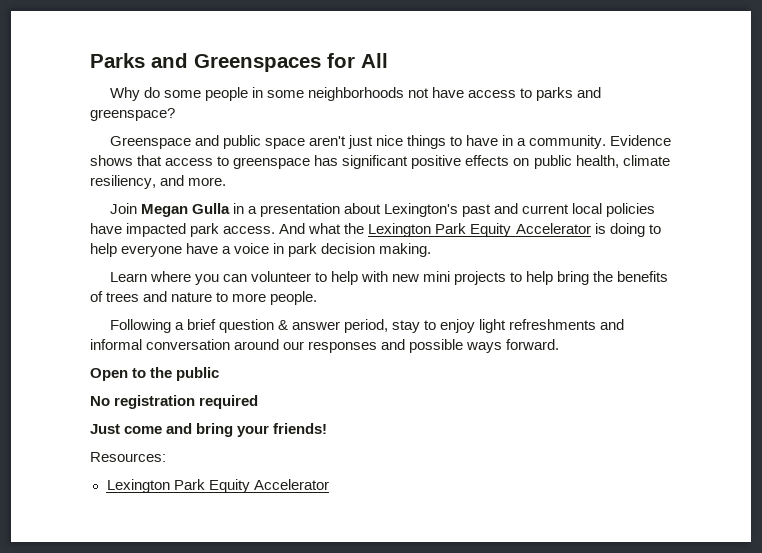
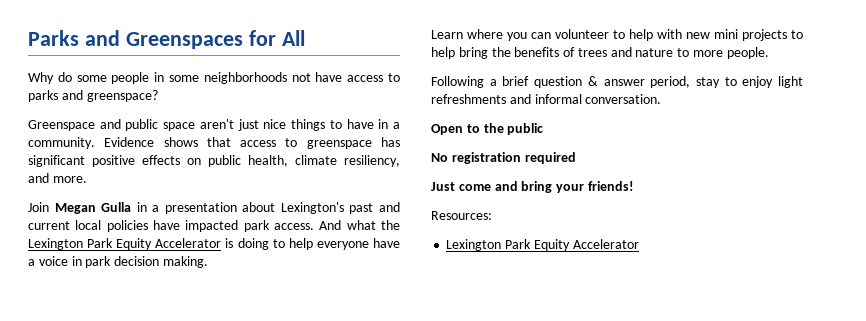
- Following a brief question & answer period, stay to enjoy light refreshments and informal conversation around our responses and possible ways forward.
+ Following a brief question & answer period, stay to enjoy light refreshments and informal conversation.

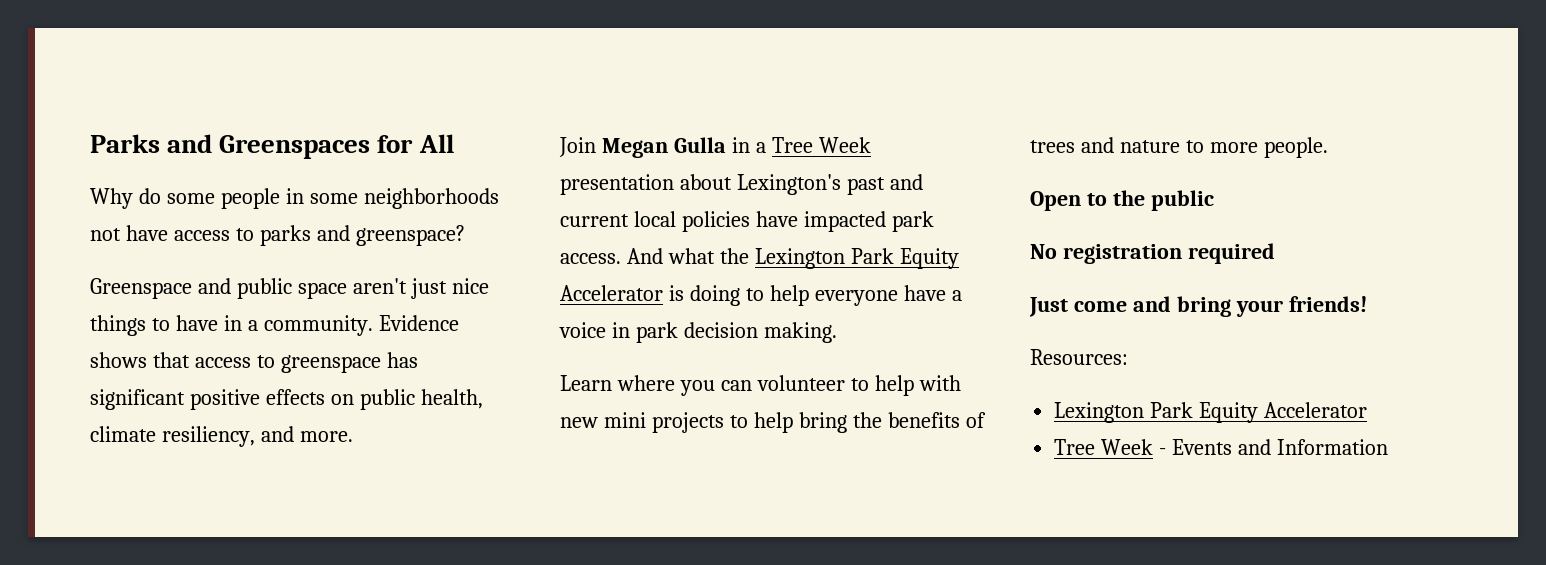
- Join Megan Gulla in a presentation about Lexington's past and current local policies have impacted park access.
+ Join Megan Gulla in a Tree Week presentation about Lexington's past and current local policies have impacted park access.
- Following a brief question & answer period, stay to enjoy light refreshments and informal conversation.
+ Tree Week - Events and Information

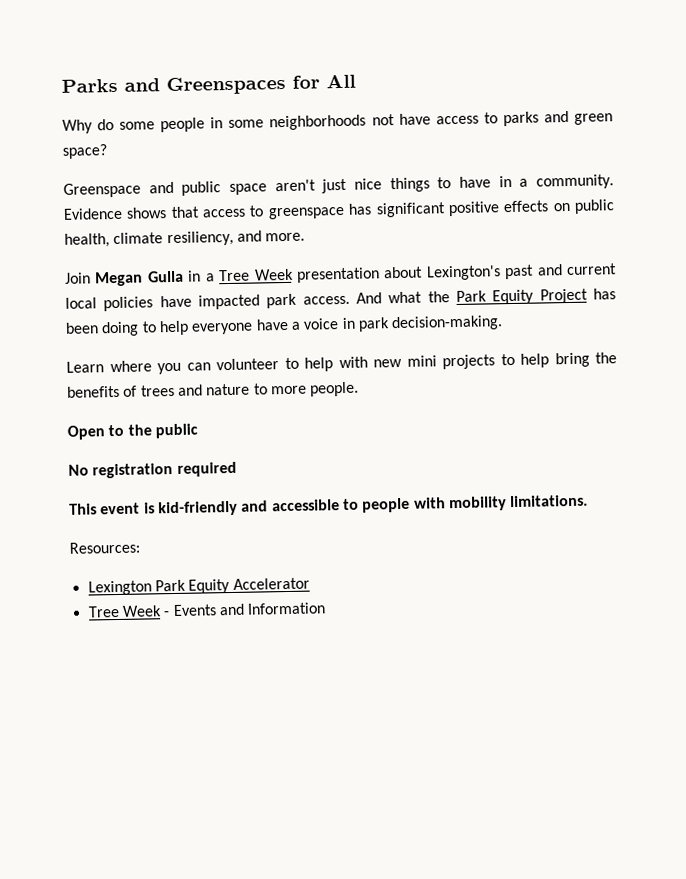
- Why do some people in some neighborhoods not have access to parks and greenspace?
+ Why do some people in some neighborhoods not have access to parks and green space?
- And what the Lexington Park Equity Accelerator is doing to help everyone have a voice in park decision making.
+ And what the Park Equity Project has been doing to help everyone have a voice in park decision-making.
- Just come and bring your friends!
+ This event is kid-friendly and accessible to people with mobility limitations.

